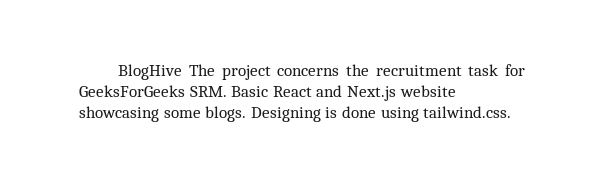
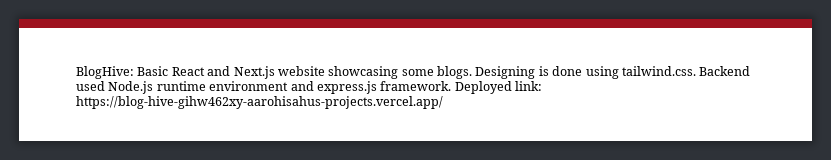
- BlogHive The project concerns the recruitment task for GeeksForGeeks SRM. Basic React and Next.js website showcasing some blogs.
+ BlogHive: Basic React and Next.js website showcasing some blogs.
- Designing is done using tailwind.css.
+ Designing is done using tailwind.css. Backend used Node.js runtime environment and express.js framework. Deployed link: https://blog-hive-gihw462xy-aarohisahus-projects.vercel.app/

